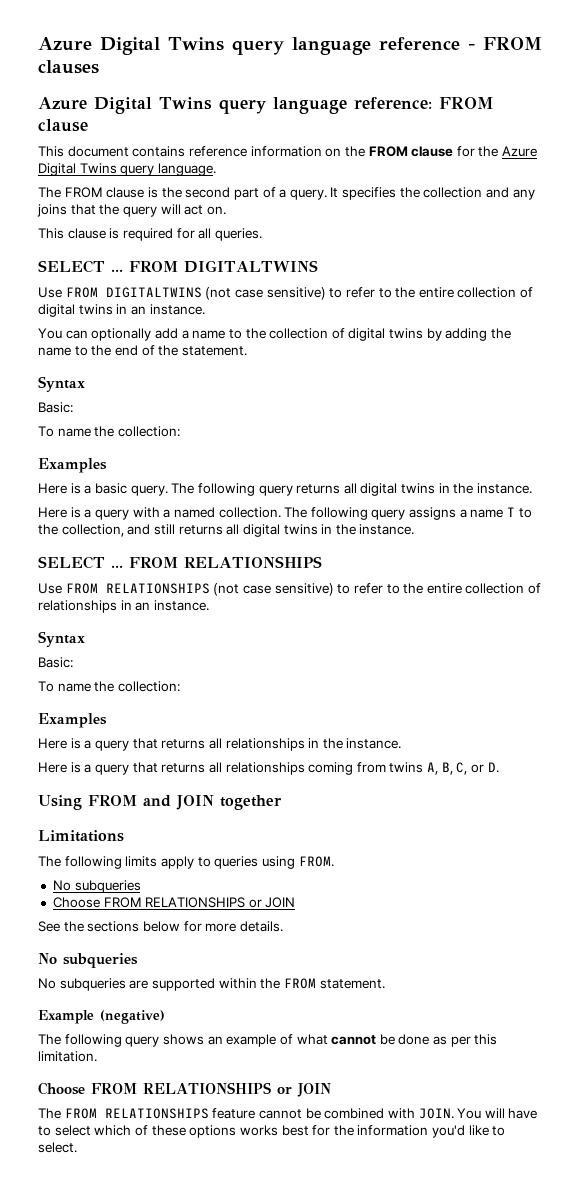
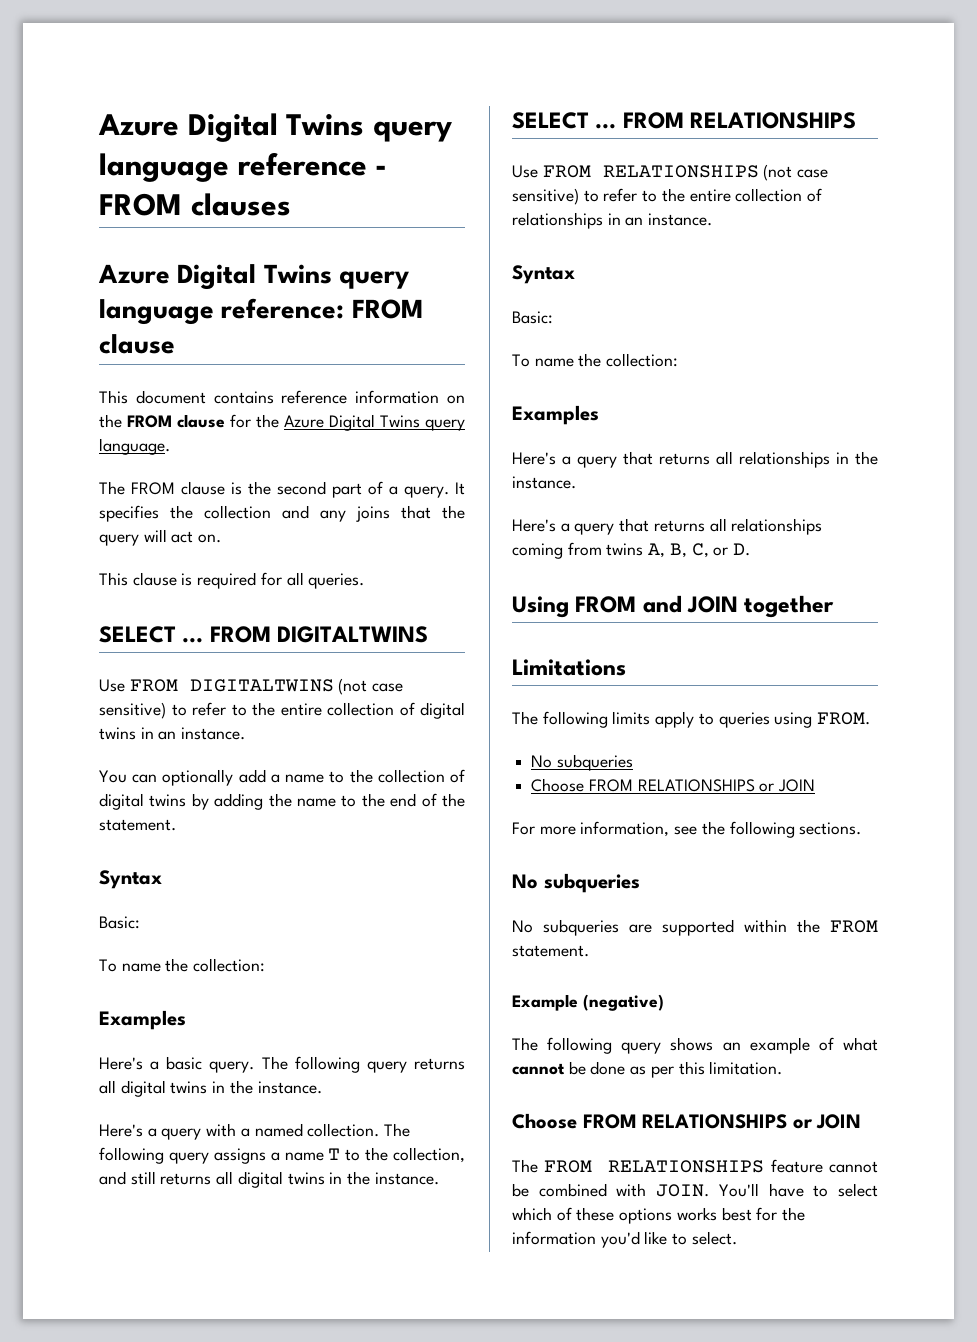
- Here is a basic query.
+ Here's a basic query.
- Here is a query with a named collection.
+ Here's a query with a named collection.
- Here is a query that returns all relationships in the instance.
+ Here's a query that returns all relationships in the instance.
- Here is a query that returns all relationships coming from twins A, B, C, or D.
+ Here's a query that returns all relationships coming from twins A, B, C, or D.
- See the sections below for more details.
+ For more information, see the following sections.
- You will have to select which of these options works best for the information you'd like to select.
+ You'll have to select which of these options works best for the information you'd like to select.

